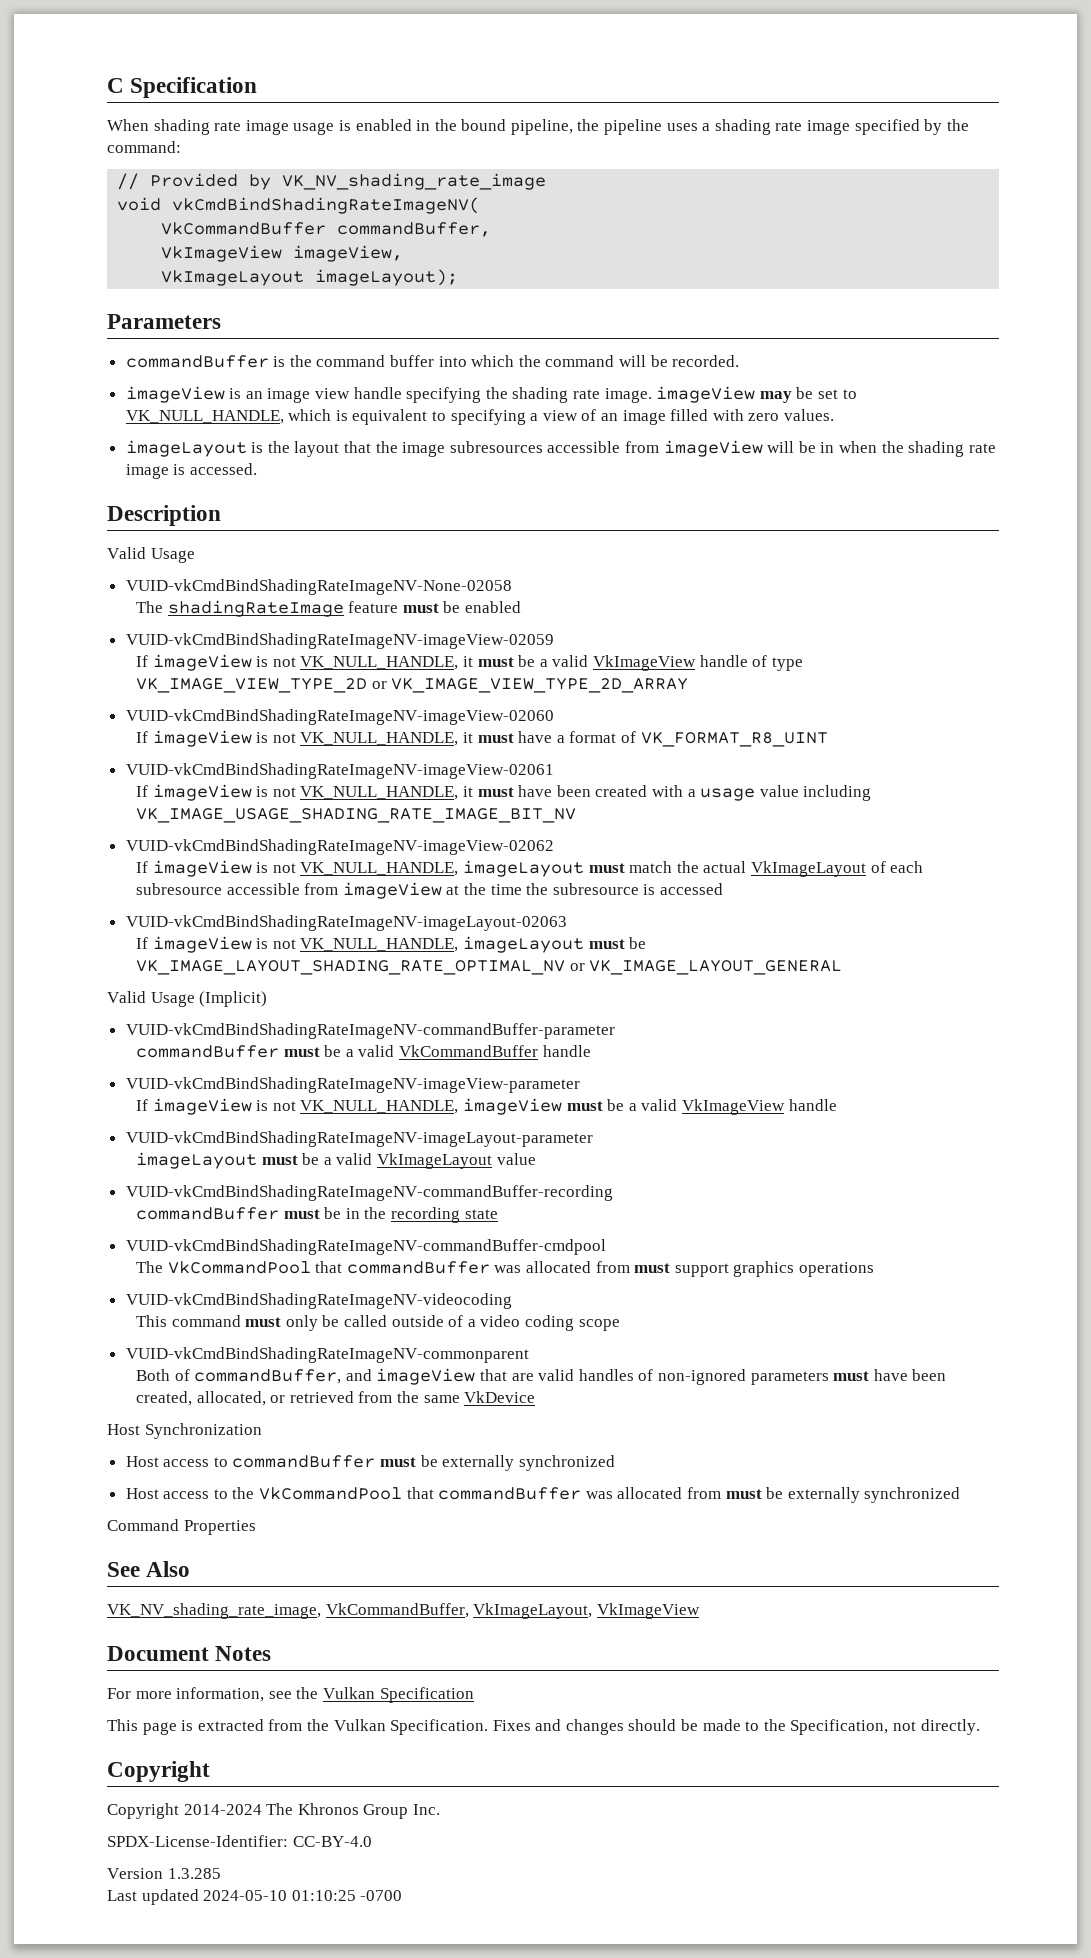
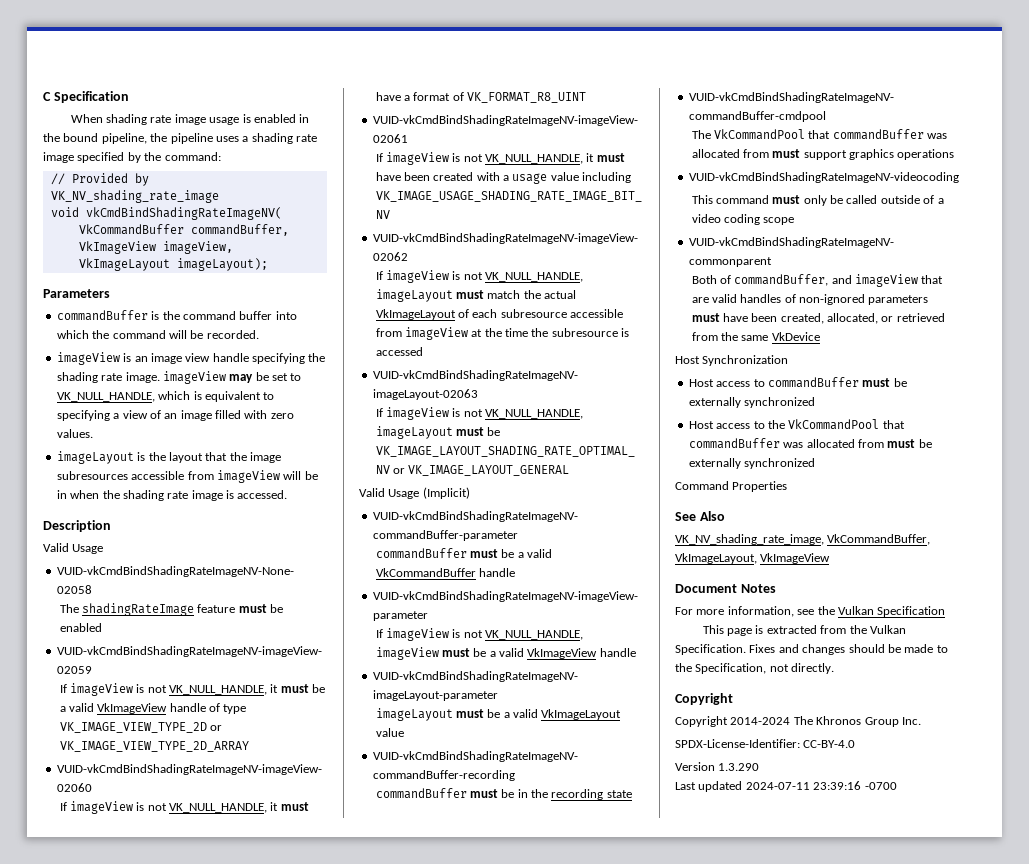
- Version 1.3.285
+ Version 1.3.290
- Last updated 2024-05-10 01:10:25 -0700
+ Last updated 2024-07-11 23:39:16 -0700

